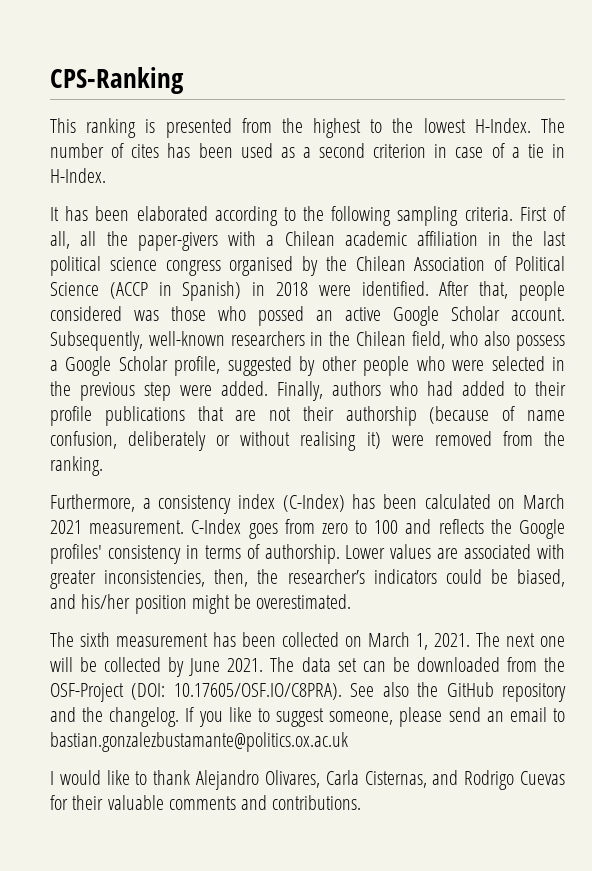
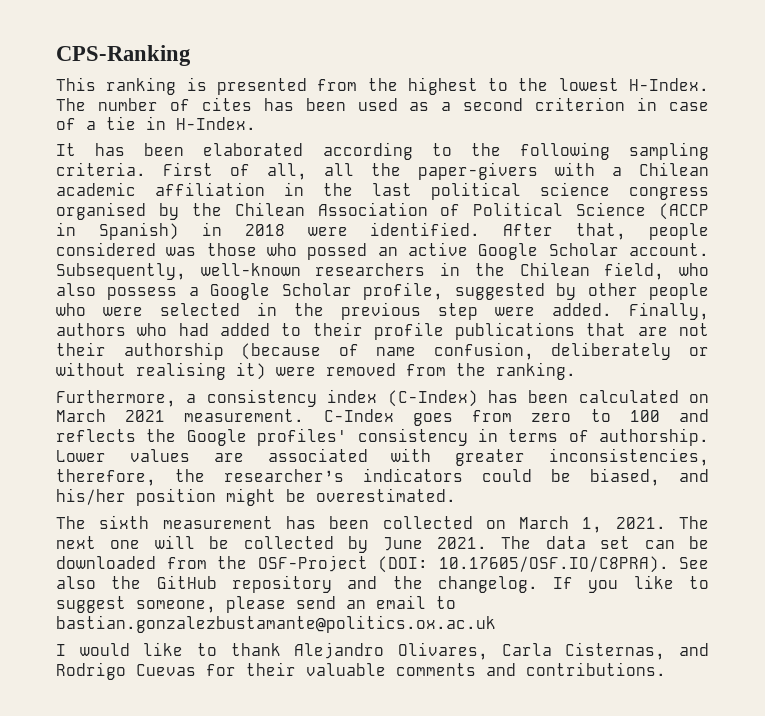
- Lower values are associated with greater inconsistencies, then, the researcher’s indicators could be biased, and his/her position might be overestimated.
+ Lower values are associated with greater inconsistencies, therefore, the researcher’s indicators could be biased, and his/her position might be overestimated.

